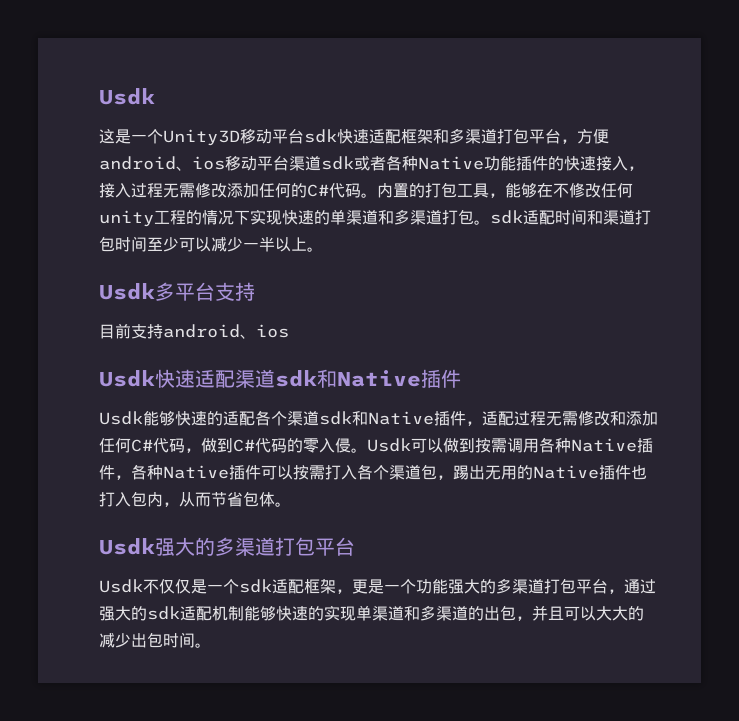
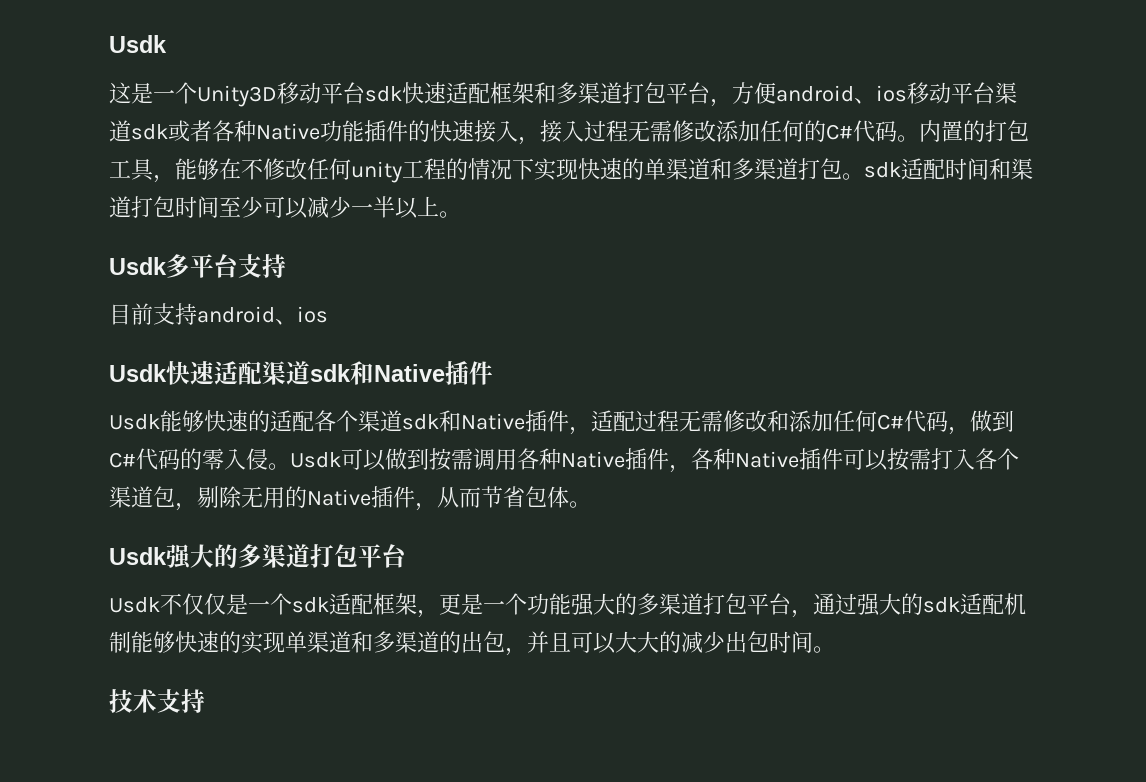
- Usdk可以做到按需调用各种Native插件，各种Native插件可以按需打入各个渠道包，踢出无用的Native插件也打入包内，从而节省包体。
+ Usdk可以做到按需调用各种Native插件，各种Native插件可以按需打入各个渠道包，剔除无用的Native插件，从而节省包体。
+ 技术支持

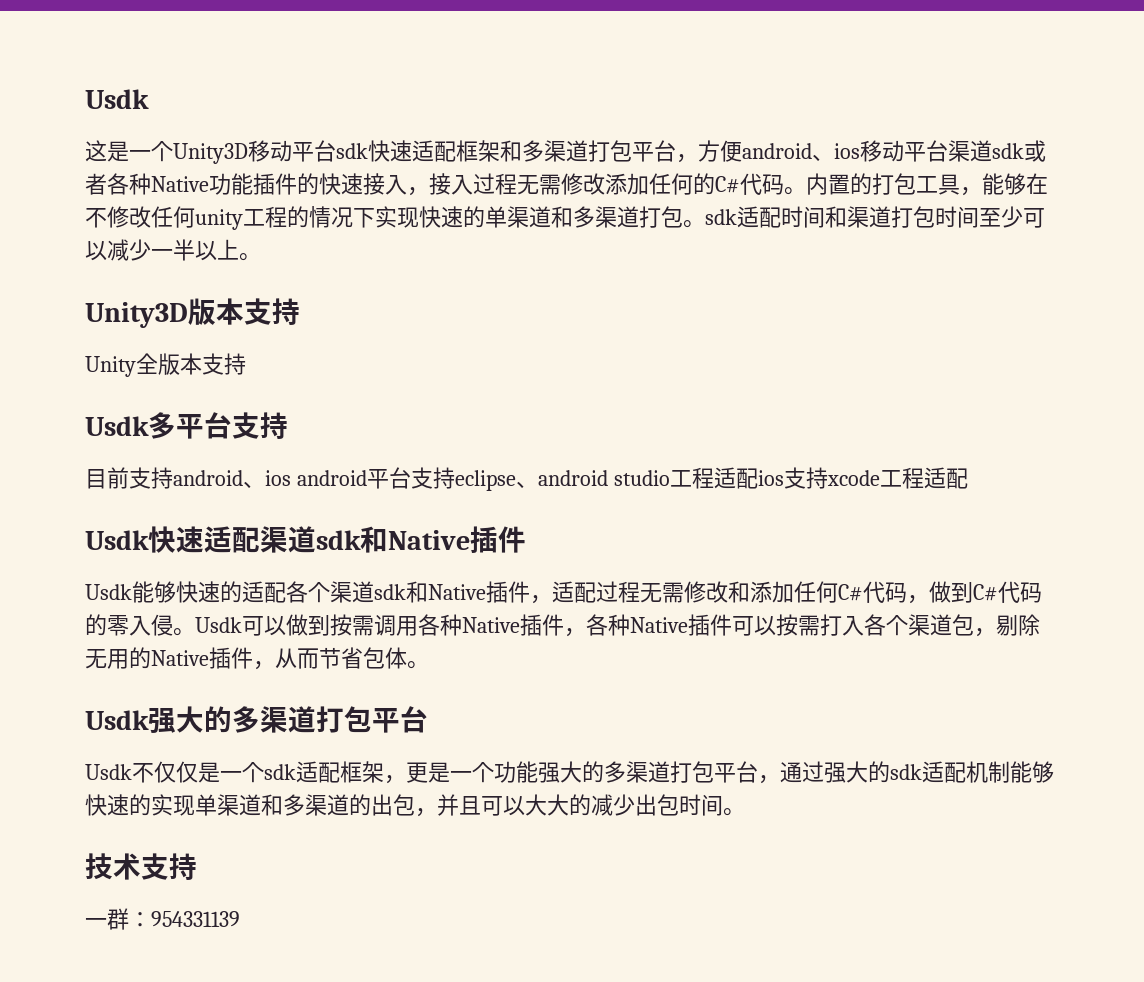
+ Unity3D版本支持
+ Unity全版本支持
- 目前支持android、ios
+ 目前支持android、ios android平台支持eclipse、android studio工程适配ios支持xcode工程适配
+ 一群：954331139

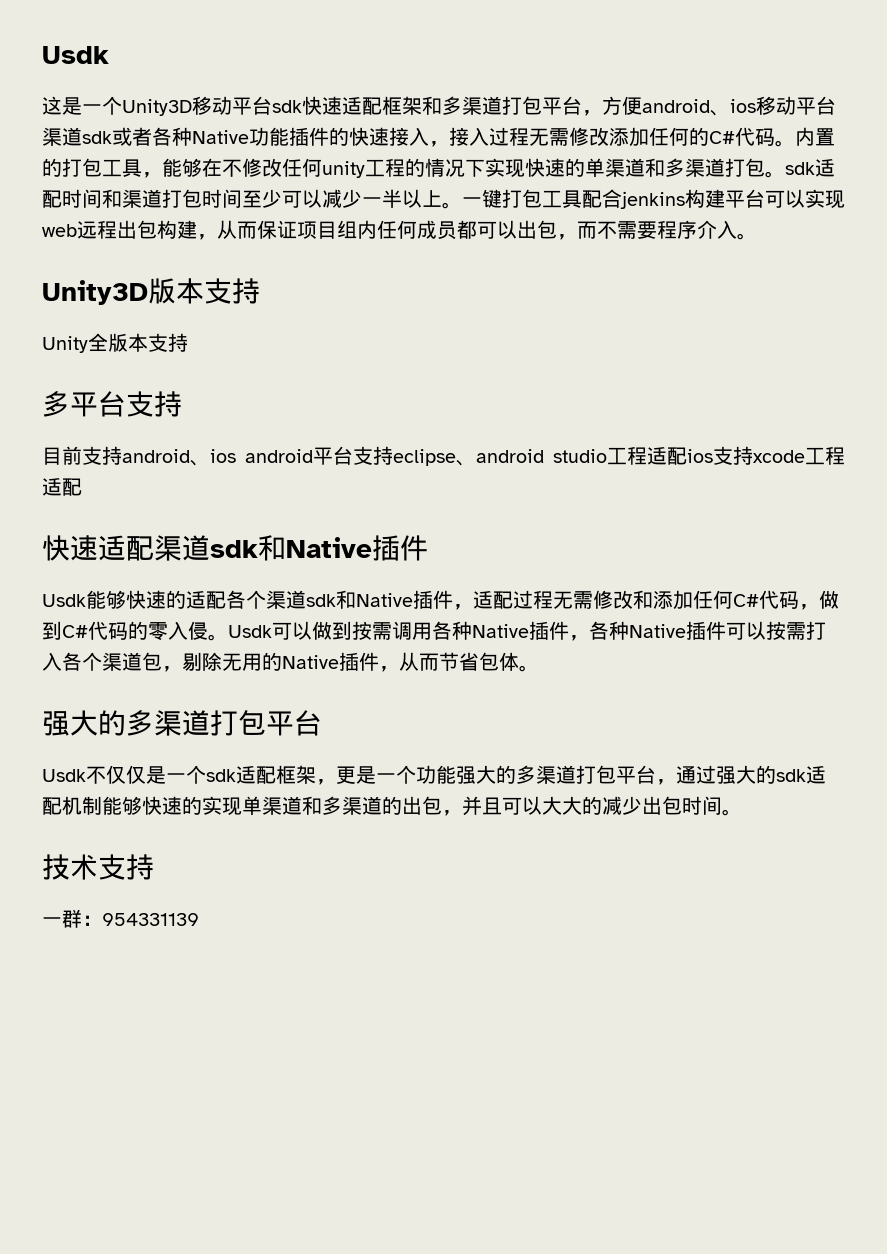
+ 一键打包工具配合jenkins构建平台可以实现web远程出包构建，从而保证项目组内任何成员都可以出包，而不需要程序介入。
- Usdk多平台支持
+ 多平台支持
- Usdk快速适配渠道sdk和Native插件
+ 快速适配渠道sdk和Native插件
  Usdk可以做到按需调用各种Native插件，各种Native插件可以按需打入各个渠道包，剔除无用的Native插件，从而节省包体。
- Usdk强大的多渠道打包平台
+ 强大的多渠道打包平台

